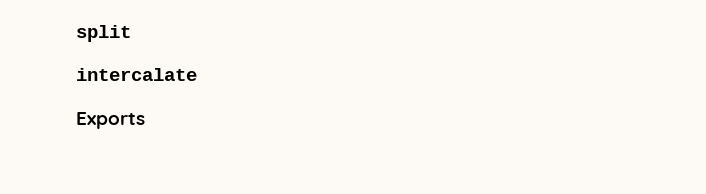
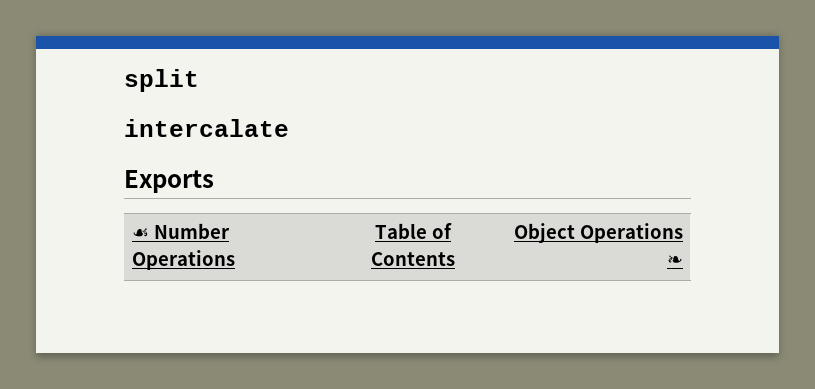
+ ☙ Number Operations | Table of Contents | Object Operations ❧

